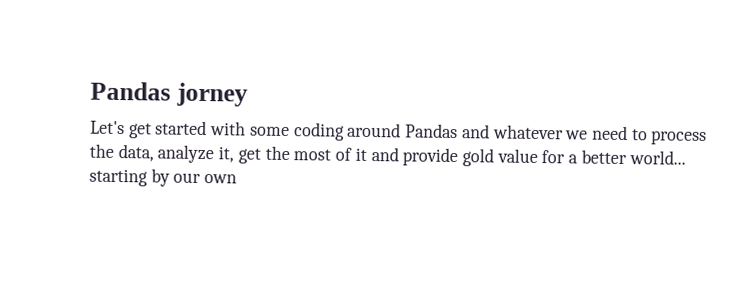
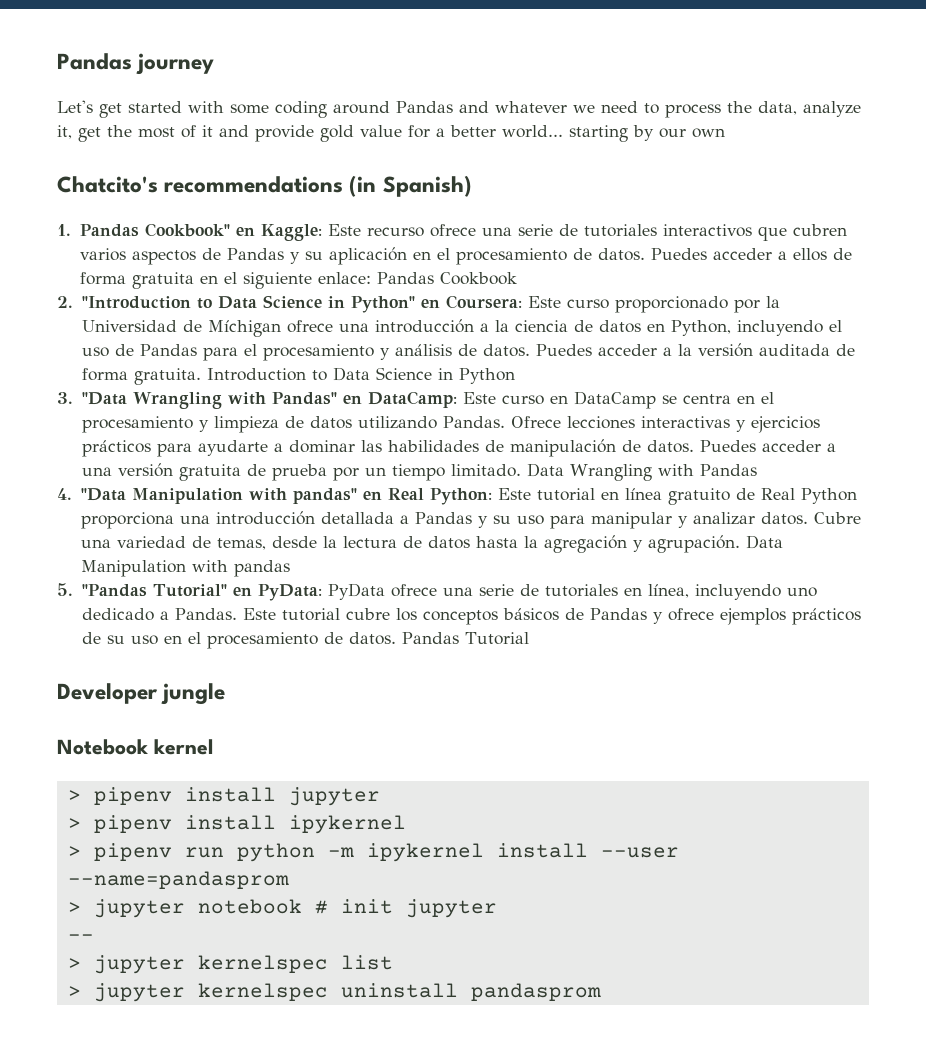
- Pandas jorney
+ Pandas journey
+ Chatcito's recommendations (in Spanish)
+ 1. Pandas Cookbook" en Kaggle: Este recurso ofrece una serie de tutoriales interactivos que cubren varios aspectos de Pandas y su aplicación en el procesamiento de datos. Puedes acceder a ellos de forma gratuita en el siguiente enlace: Pandas Cookbook
+ 2. "Introduction to Data Science in Python" en Coursera: Este curso proporcionado por la Universidad de Míchigan ofrece una introducción a la ciencia de datos en Python, incluyendo el uso de Pandas para el procesamiento y análisis de datos. Puedes acceder a la versión auditada de forma gratuita. Introduction to Data Science in Python
+ 3. "Data Wrangling with Pandas" en DataCamp: Este curso en DataCamp se centra en el procesamiento y limpieza de datos utilizando Pandas. Ofrece lecciones interactivas y ejercicios prácticos para ayudarte a dominar las habilidades de manipulación de datos. Puedes acceder a una versión gratuita de prueba por un tiempo limitado. Data Wrangling with Pandas
+ 4. "Data Manipulation with pandas" en Real Python: Este tutorial en línea gratuito de Real Python proporciona una introducción detallada a Pandas y su uso para manipular y analizar datos. Cubre una variedad de temas, desde la lectura de datos hasta la agregación y agrupación. Data Manipulation with pandas
+ 5. "Pandas Tutorial" en PyData: PyData ofrece una serie de tutoriales en línea, incluyendo uno dedicado a Pandas. Este tutorial cubre los conceptos básicos de Pandas y ofrece ejemplos prácticos de su uso en el procesamiento de datos. Pandas Tutorial
+ Developer jungle
+ Notebook kernel
+ > pipenv install jupyter
+ > pipenv install ipykernel
+ > pipenv run python -m ipykernel install --user --name=pandasprom
+ > jupyter notebook # init jupyter
+ --
+ > jupyter kernelspec list
+ > jupyter kernelspec uninstall pandasprom

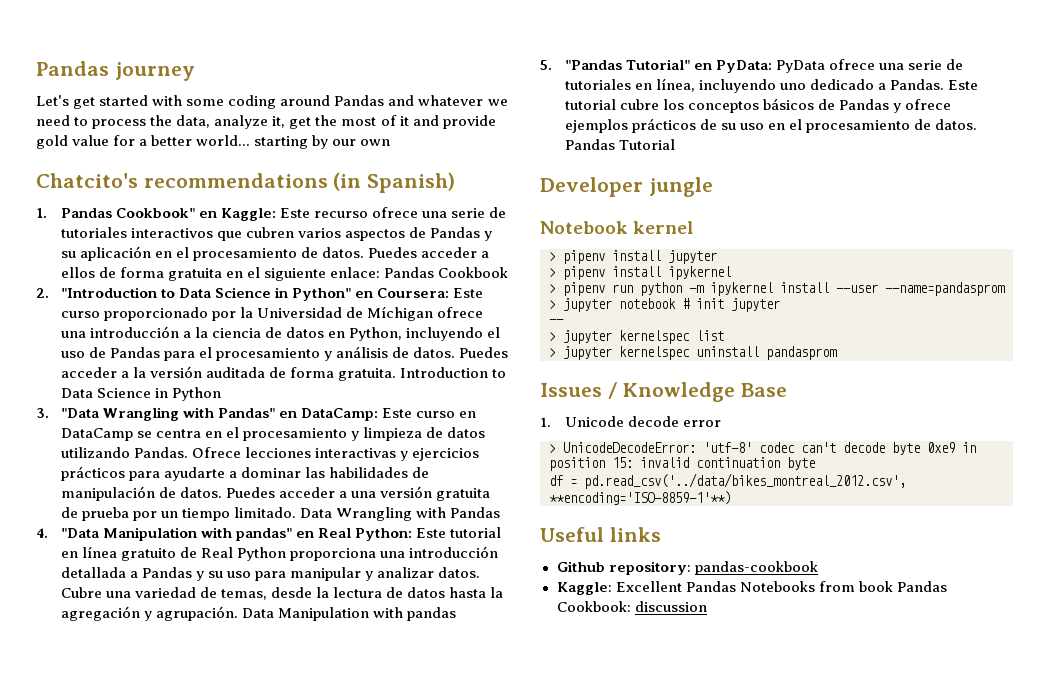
+ Issues / Knowledge Base
+ 1. Unicode decode error
+ > UnicodeDecodeError: 'utf-8' codec can't decode byte 0xe9 in position 15: invalid continuation byte
+ df = pd.read_csv('../data/bikes_montreal_2012.csv', **encoding='ISO-8859-1'**)
+ Useful links
+ Github repository: pandas-cookbook
+ Kaggle: Excellent Pandas Notebooks from book Pandas Cookbook: discussion

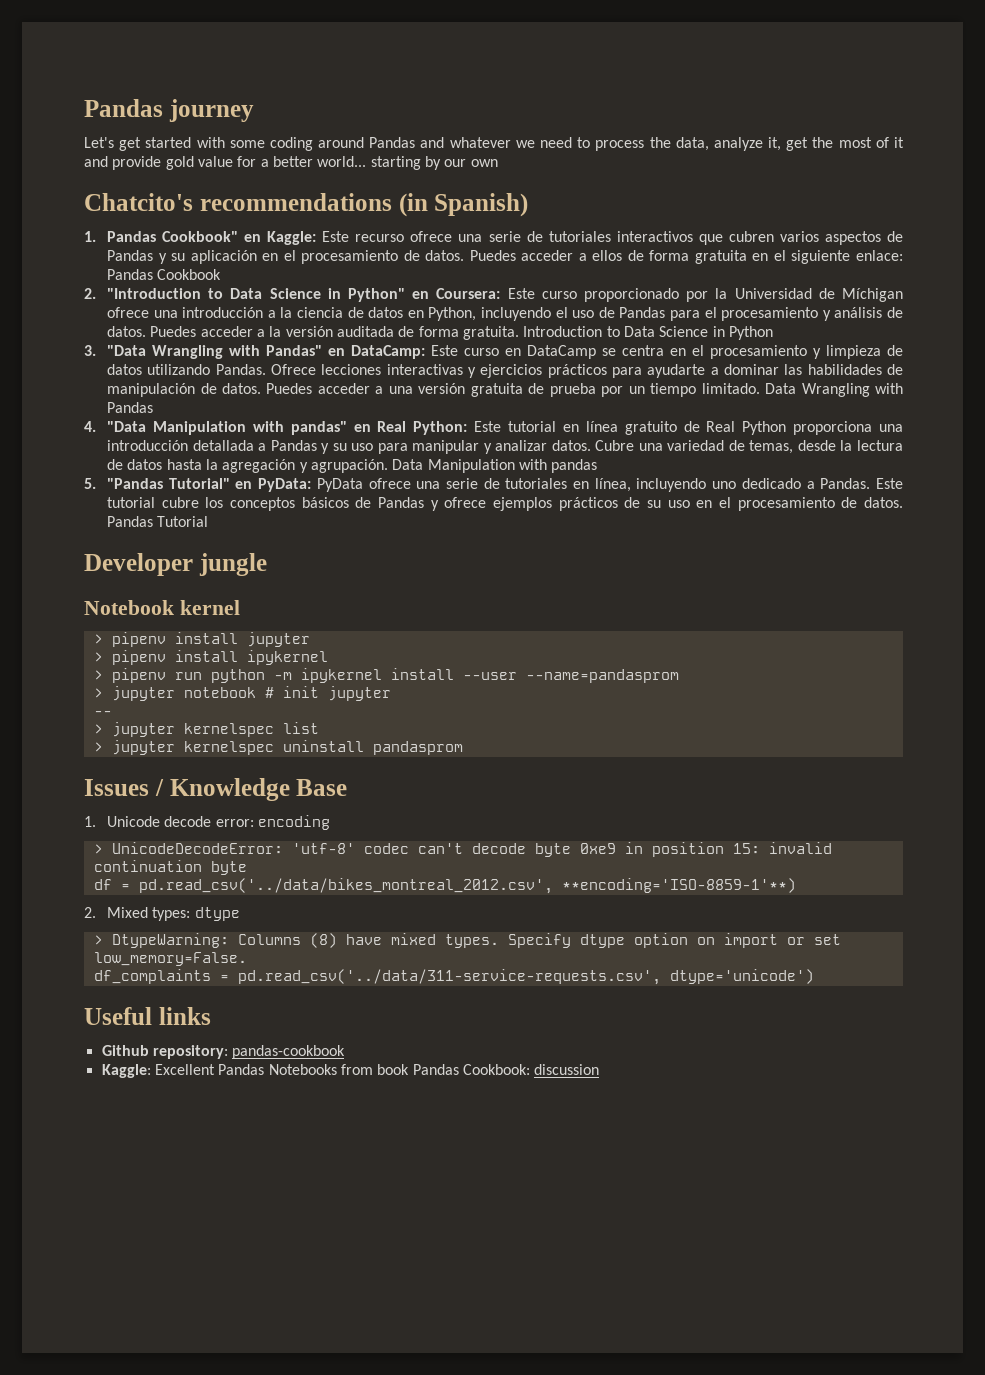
- 1. Unicode decode error
+ 1. Unicode decode error: encoding
+ 2. Mixed types: dtype
+ > DtypeWarning: Columns (8) have mixed types. Specify dtype option on import or set low_memory=False.
+ df_complaints = pd.read_csv('../data/311-service-requests.csv', dtype='unicode')

